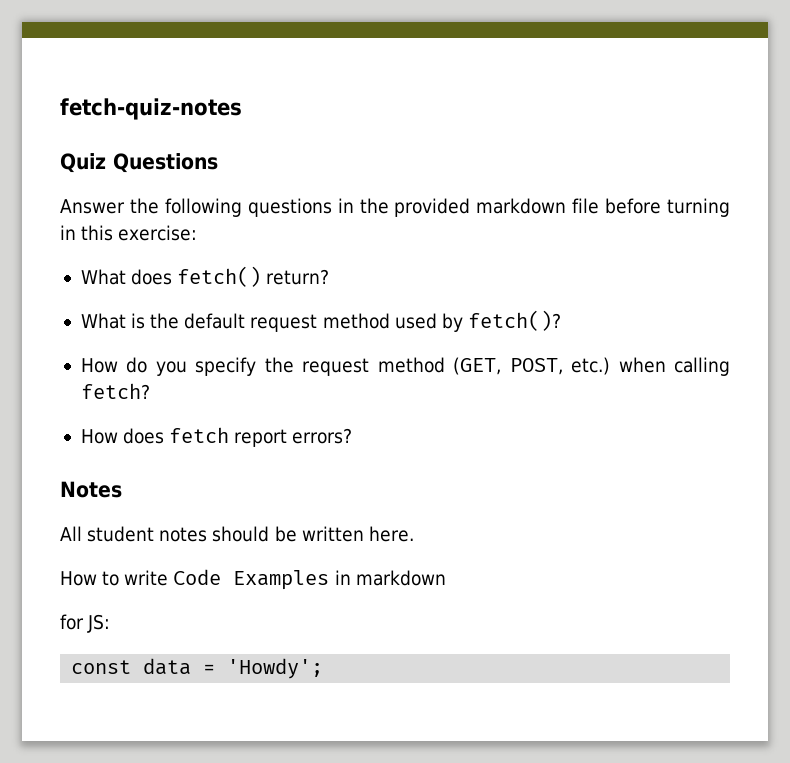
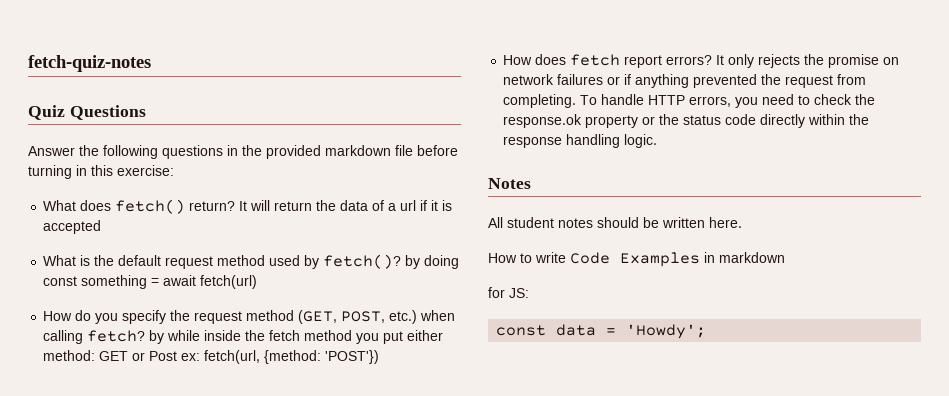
+ It will return the data of a url if it is accepted
- What is the default request method used by fetch()?
+ What is the default request method used by fetch()? by doing const something = await fetch(url)
- How do you specify the request method (GET, POST, etc.) when calling fetch?
+ How do you specify the request method (GET, POST, etc.) when calling fetch? by while inside the fetch method you put either method: GET or Post ex: fetch(url, {method: 'POST'})
+ It only rejects the promise on network failures or if anything prevented the request from completing. To handle HTTP errors, you need to check the response.ok property or the status code directly within the response handling logic.

